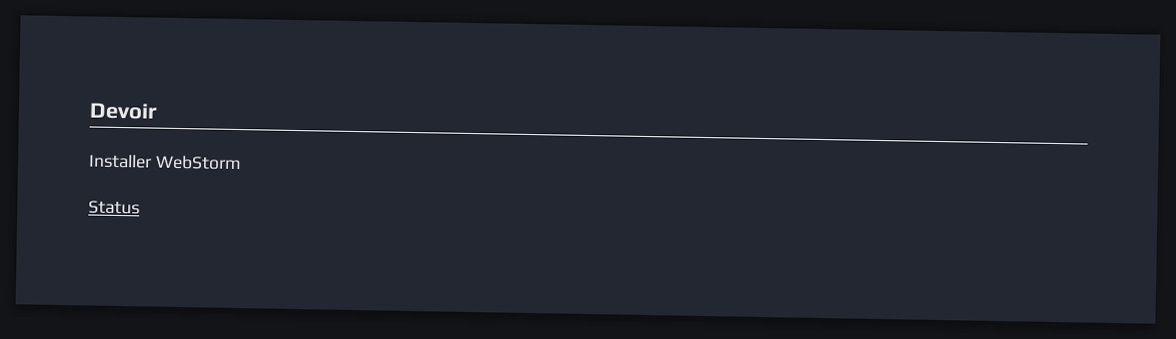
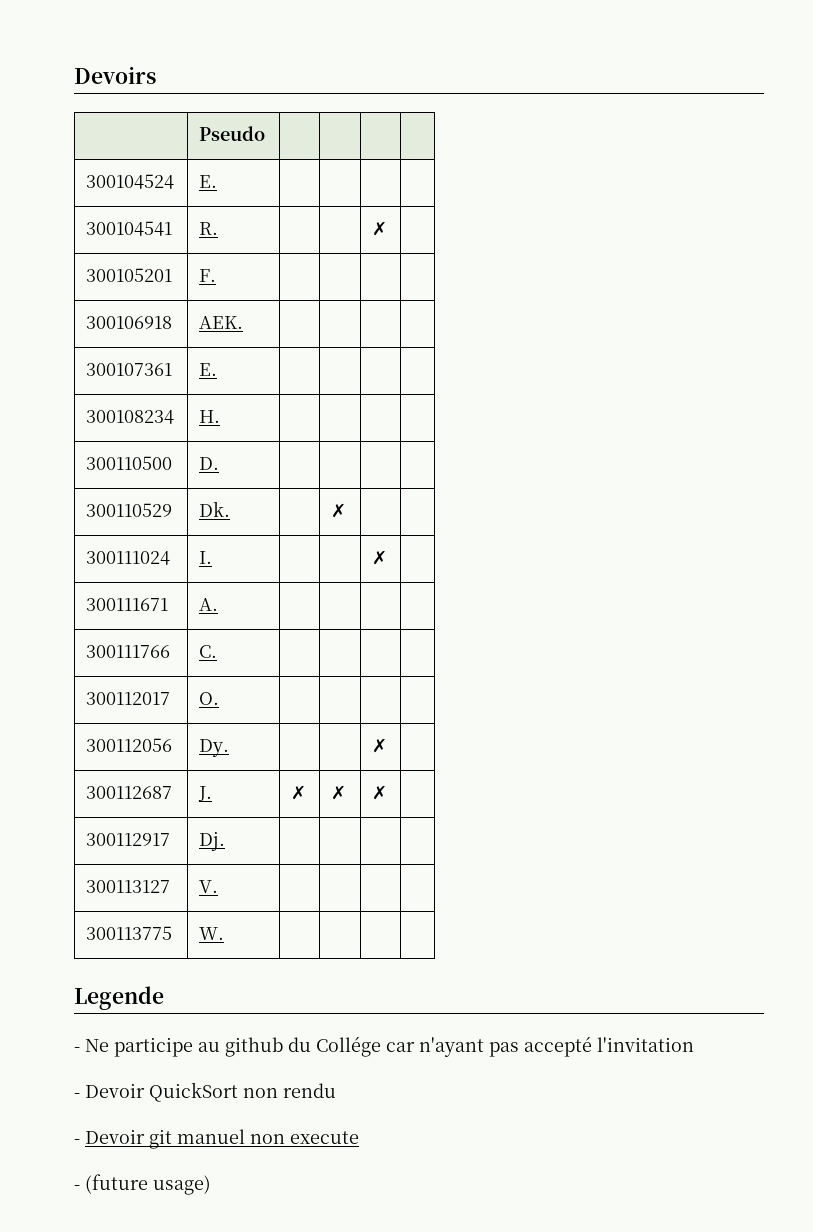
- Devoir
- Installer WebStorm
- Status
+ Devoirs
+ | Pseudo | | | |
+ 300104524 | E. | | | |
+ 300104541 | R. | | | ✗ |
+ 300105201 | F. | | | |
+ 300106918 | AEK. | | | |
+ 300107361 | E. | | | |
+ 300108234 | H. | | | |
+ 300110500 | D. | | | |
+ 300110529 | Dk. | | ✗ | |
+ 300111024 | I. | | | ✗ |
+ 300111671 | A. | | | |
+ 300111766 | C. | | | |
+ 300112017 | O. | | | |
+ 300112056 | Dy. | | | ✗ |
+ 300112687 | J. | ✗ | ✗ | ✗ |
+ 300112917 | Dj. | | | |
+ 300113127 | V. | | | |
+ 300113775 | W. | | | |
+ Legende
+ - Ne participe au github du Collége car n'ayant pas accepté l'invitation
+ - Devoir QuickSort non rendu
+ - Devoir git manuel non execute
+ - (future usage)

